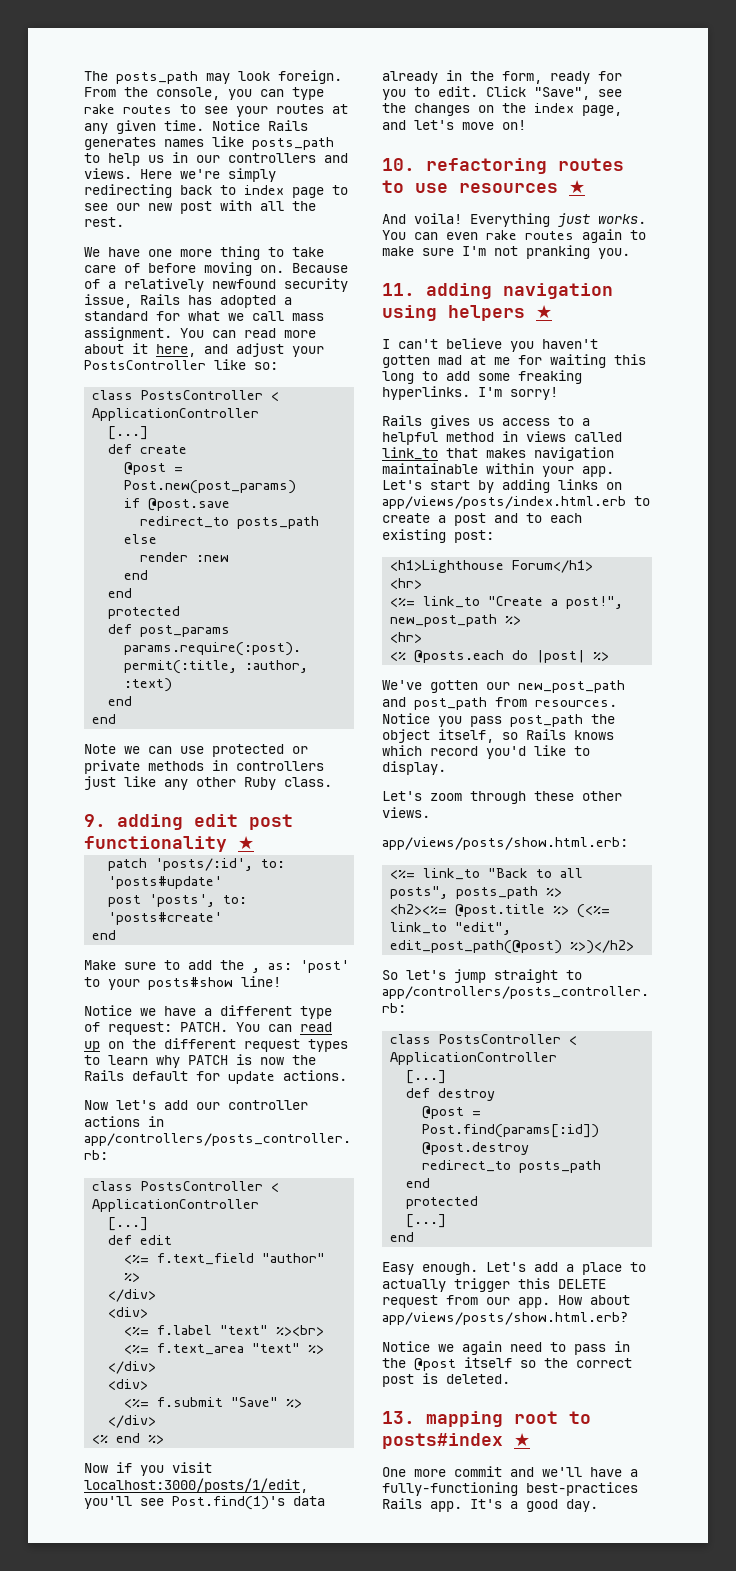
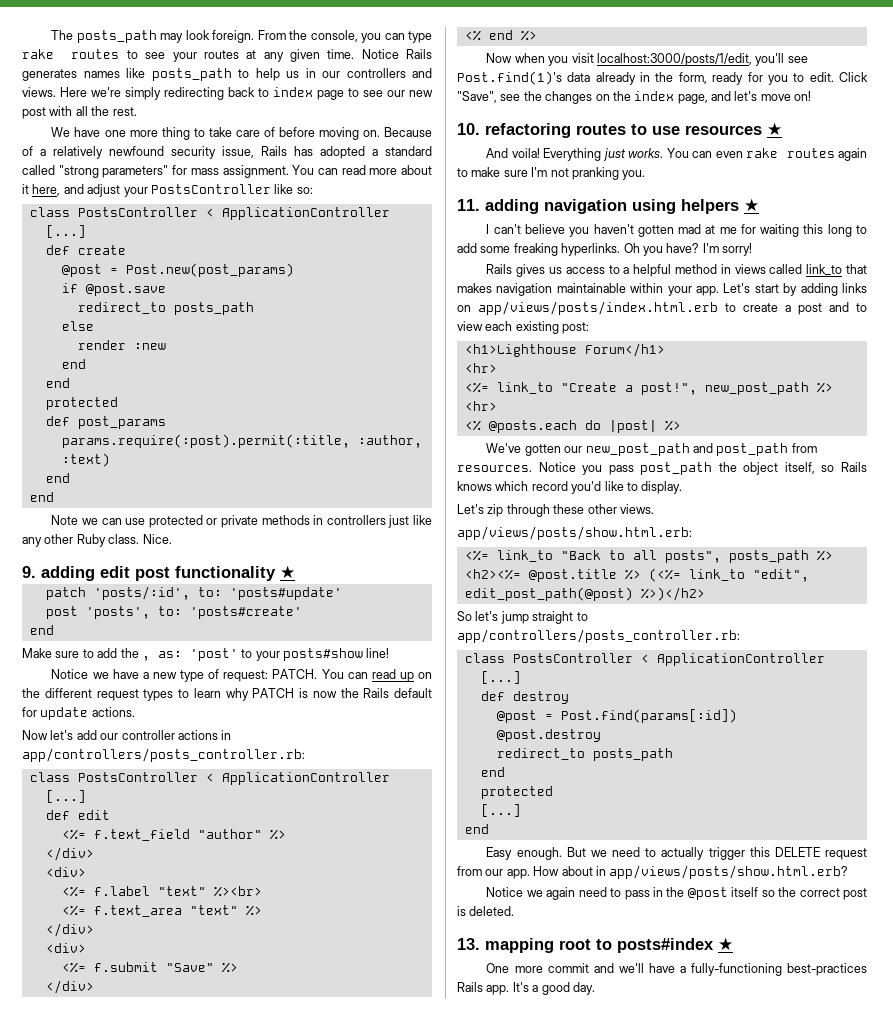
- Because of a relatively newfound security issue, Rails has adopted a standard for what we call mass assignment.
+ Because of a relatively newfound security issue, Rails has adopted a standard called "strong parameters" for mass assignment.
+ Nice.
- Notice we have a different type of request: PATCH.
+ Notice we have a new type of request: PATCH.
- Now if you visit localhost:3000/posts/1/edit, you'll see Post.find(1)'s data already in the form, ready for you to edit.
+ Now when you visit localhost:3000/posts/1/edit, you'll see Post.find(1)'s data already in the form, ready for you to edit.
+ Oh you have?
- Let's start by adding links on app/views/posts/index.html.erb to create a post and to each existing post:
+ Let's start by adding links on app/views/posts/index.html.erb to create a post and to view each existing post:
- Let's zoom through these other views.
+ Let's zip through these other views.
- Let's add a place to actually trigger this DELETE request from our app.
+ But we need to actually trigger this DELETE request from our app.
- How about app/views/posts/show.html.erb?
+ How about in app/views/posts/show.html.erb?

